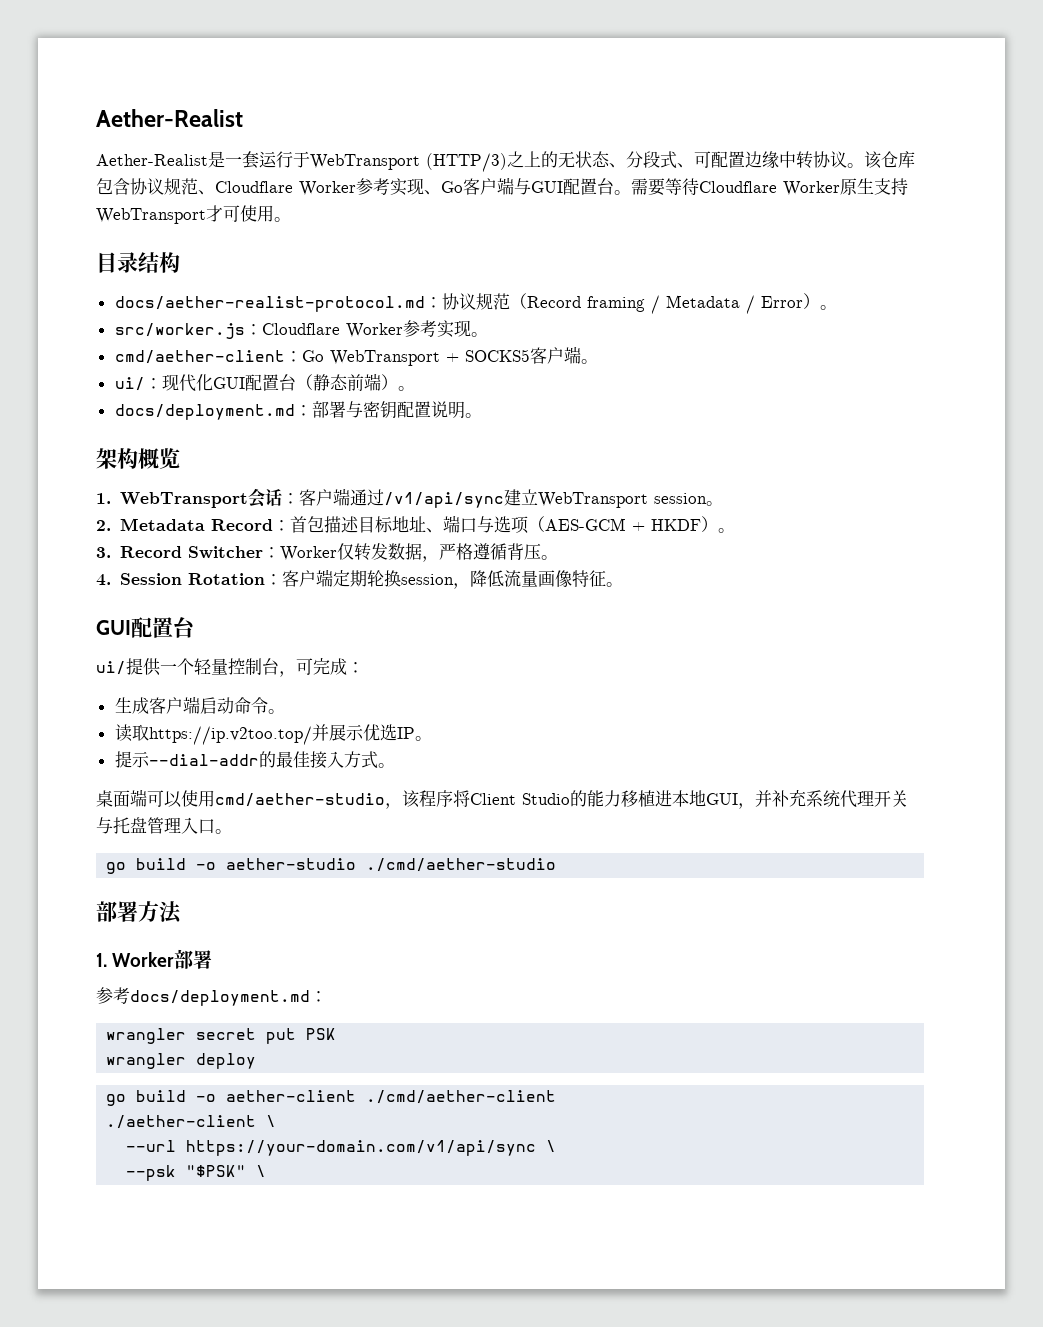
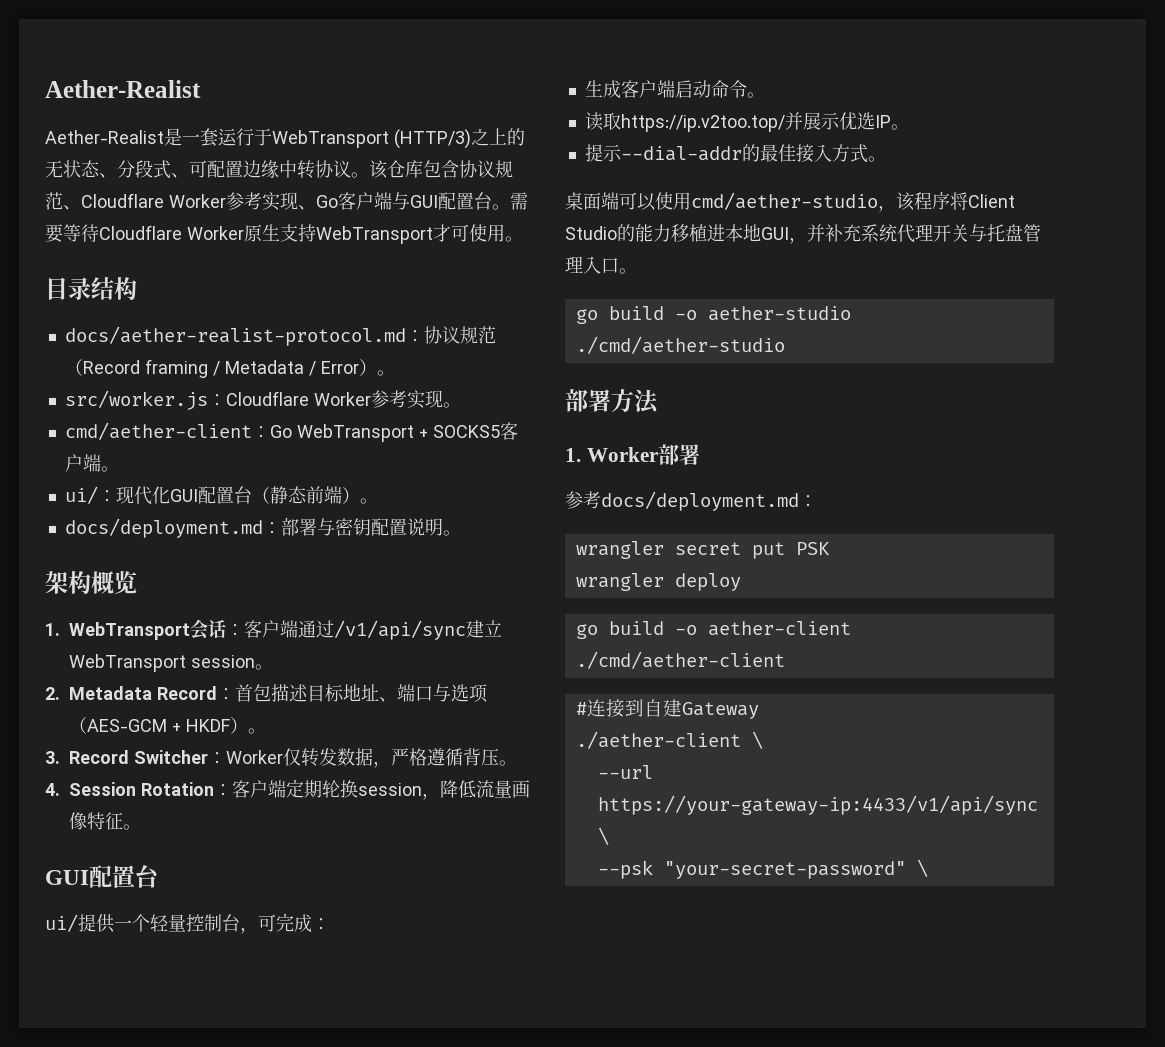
+ #连接到自建Gateway
- --url https://your-domain.com/v1/api/sync \
+ --url https://your-gateway-ip:4433/v1/api/sync \
- --psk "$PSK" \
+ --psk "your-secret-password" \

